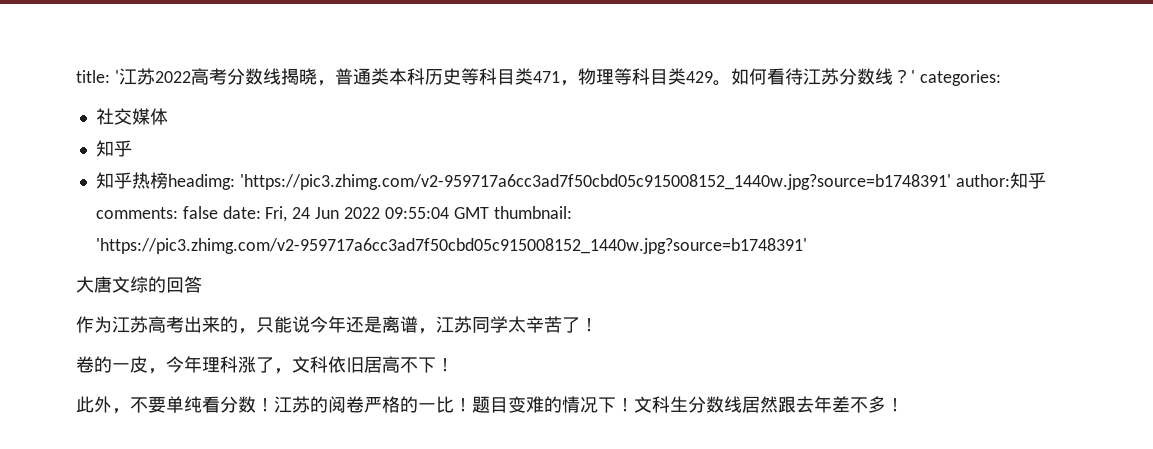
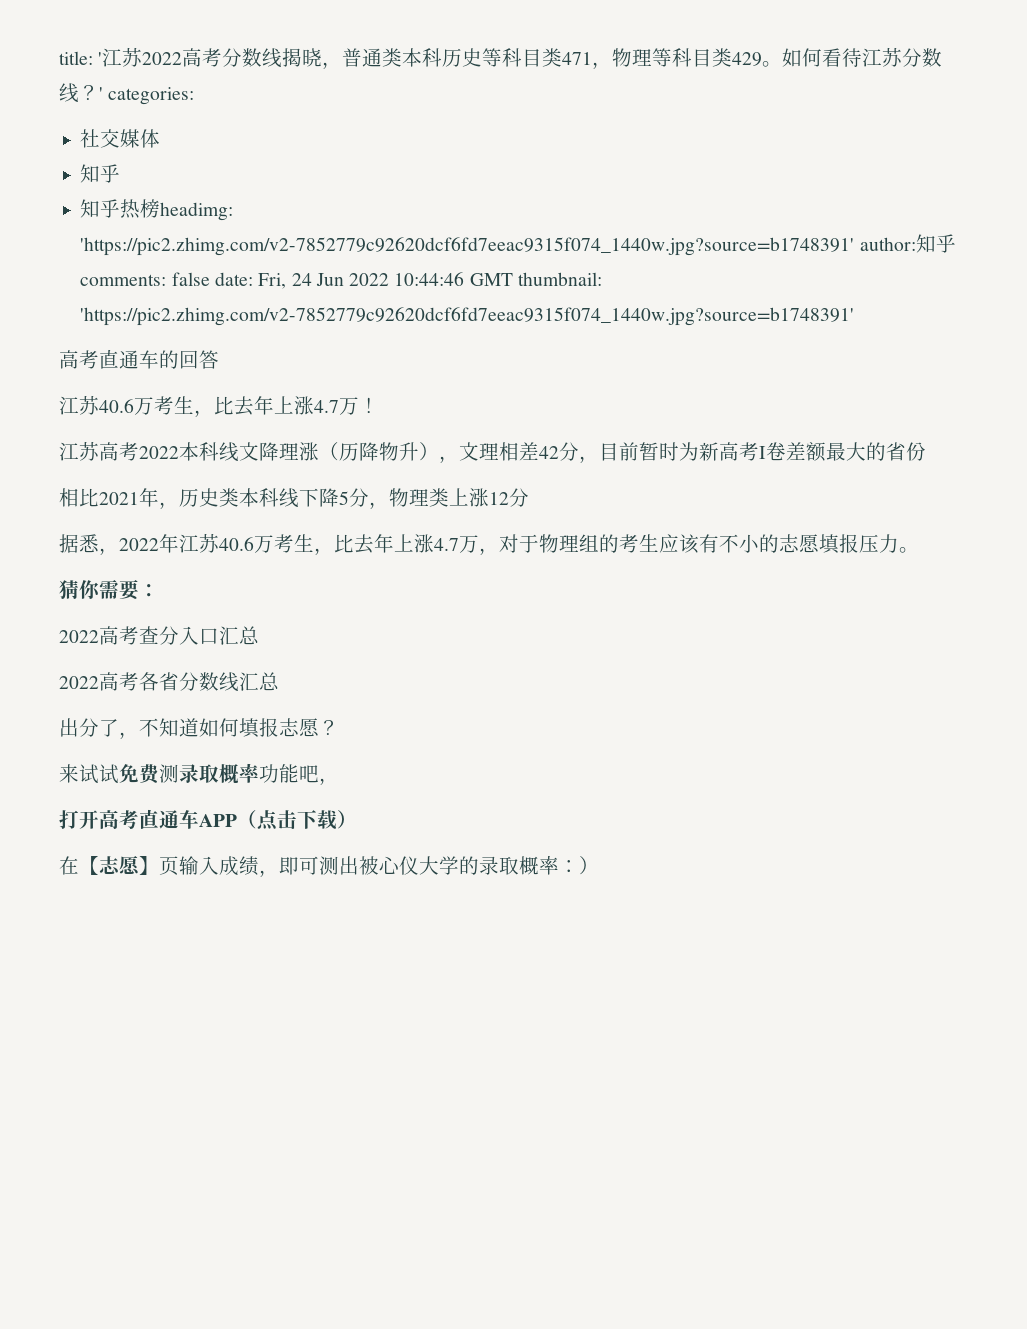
- 知乎热榜headimg: 'https://pic3.zhimg.com/v2-959717a6cc3ad7f50cbd05c915008152_1440w.jpg?source=b1748391' author:知乎comments: false date: Fri, 24 Jun 2022 09:55:04 GMT thumbnail: 'https://pic3.zhimg.com/v2-959717a6cc3ad7f50cbd05c915008152_1440w.jpg?source=b1748391'
- 大唐文综的回答
- 作为江苏高考出来的，只能说今年还是离谱，江苏同学太辛苦了！
- 卷的一皮，今年理科涨了，文科依旧居高不下！
- 此外，不要单纯看分数！江苏的阅卷严格的一比！题目变难的情况下！文科生分数线居然跟去年差不多！
+ 知乎热榜headimg: 'https://pic2.zhimg.com/v2-7852779c92620dcf6fd7eeac9315f074_1440w.jpg?source=b1748391' author:知乎comments: false date: Fri, 24 Jun 2022 10:44:46 GMT thumbnail: 'https://pic2.zhimg.com/v2-7852779c92620dcf6fd7eeac9315f074_1440w.jpg?source=b1748391'
+ 高考直通车的回答
+ 江苏40.6万考生，比去年上涨4.7万！
+ 江苏高考2022本科线文降理涨（历降物升），文理相差42分，目前暂时为新高考I卷差额最大的省份
+ 相比2021年，历史类本科线下降5分，物理类上涨12分
+ 据悉，2022年江苏40.6万考生，比去年上涨4.7万，对于物理组的考生应该有不小的志愿填报压力。
+ 猜你需要：
+ 2022高考查分入口汇总
+ 2022高考各省分数线汇总
+ 出分了，不知道如何填报志愿？
+ 来试试免费测录取概率功能吧，
+ 打开高考直通车APP（点击下载）
+ 在【志愿】页输入成绩，即可测出被心仪大学的录取概率：）

